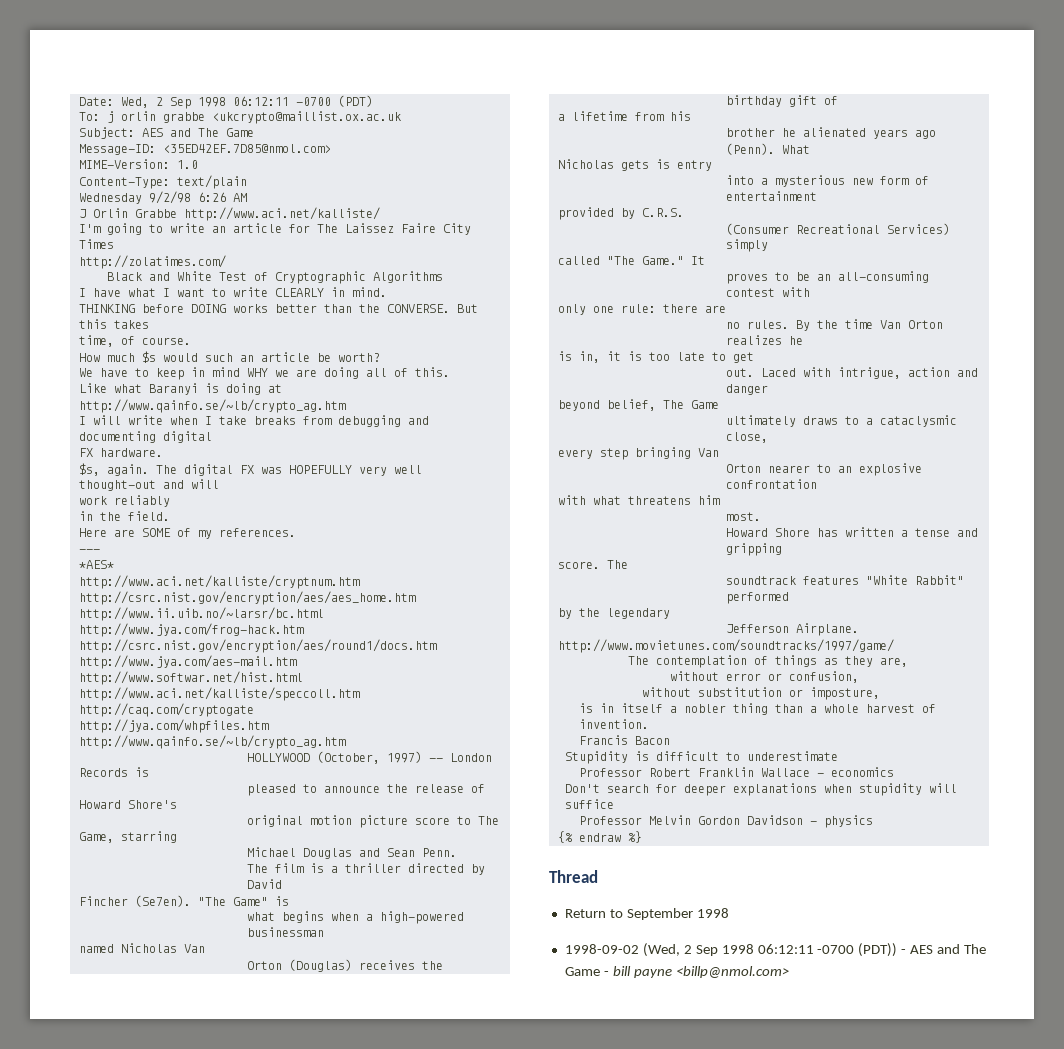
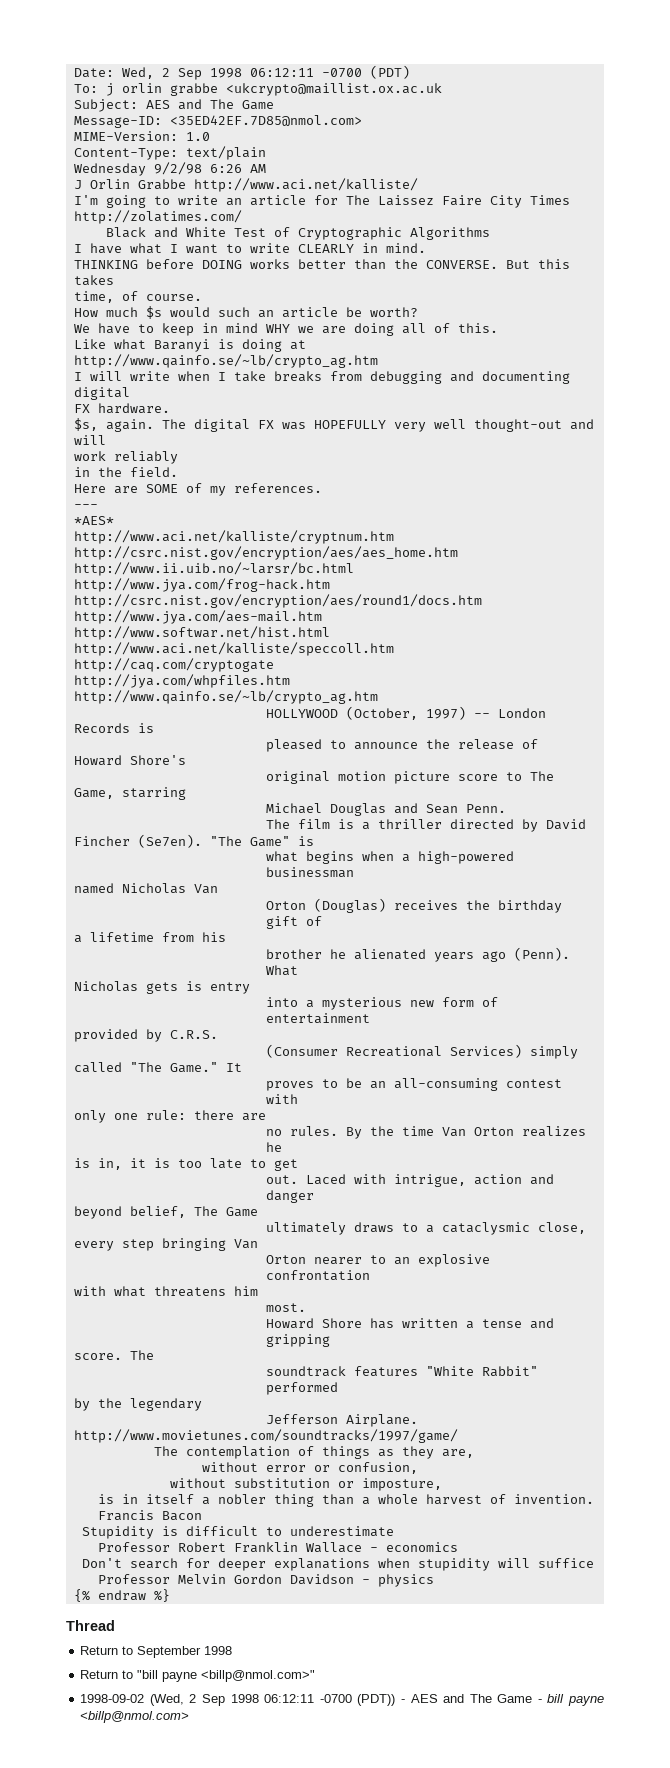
+ Return to "bill payne <billp@nmol.com>"

